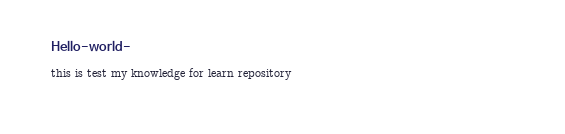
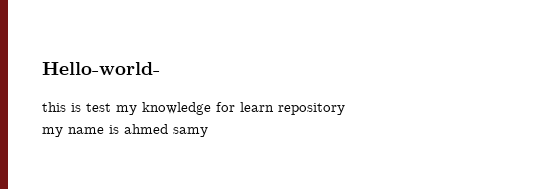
+ my name is ahmed samy

